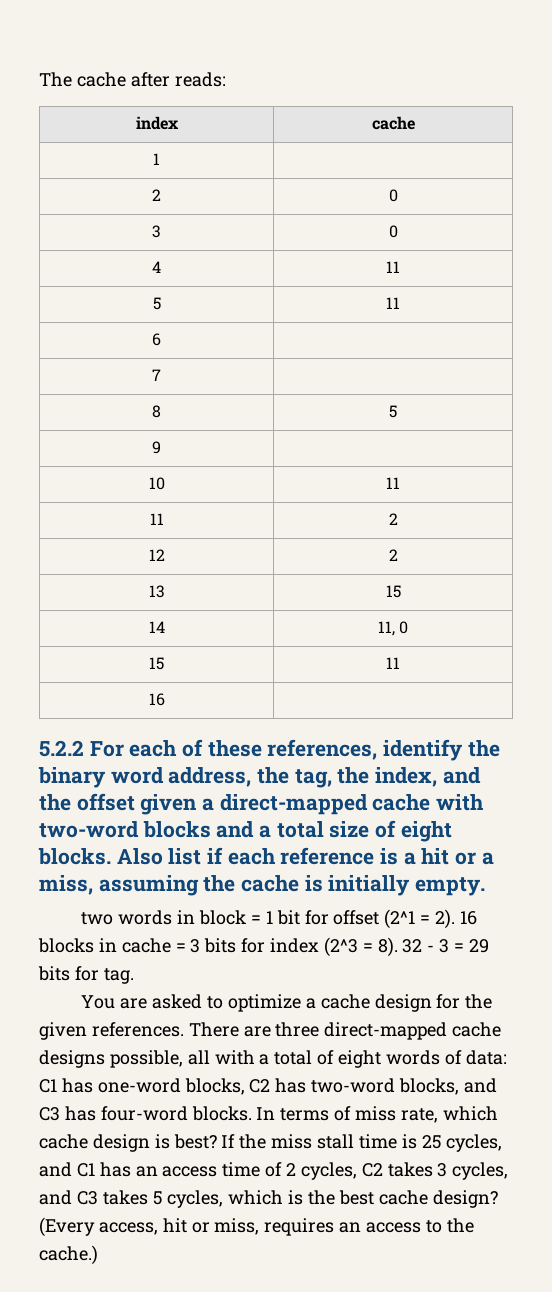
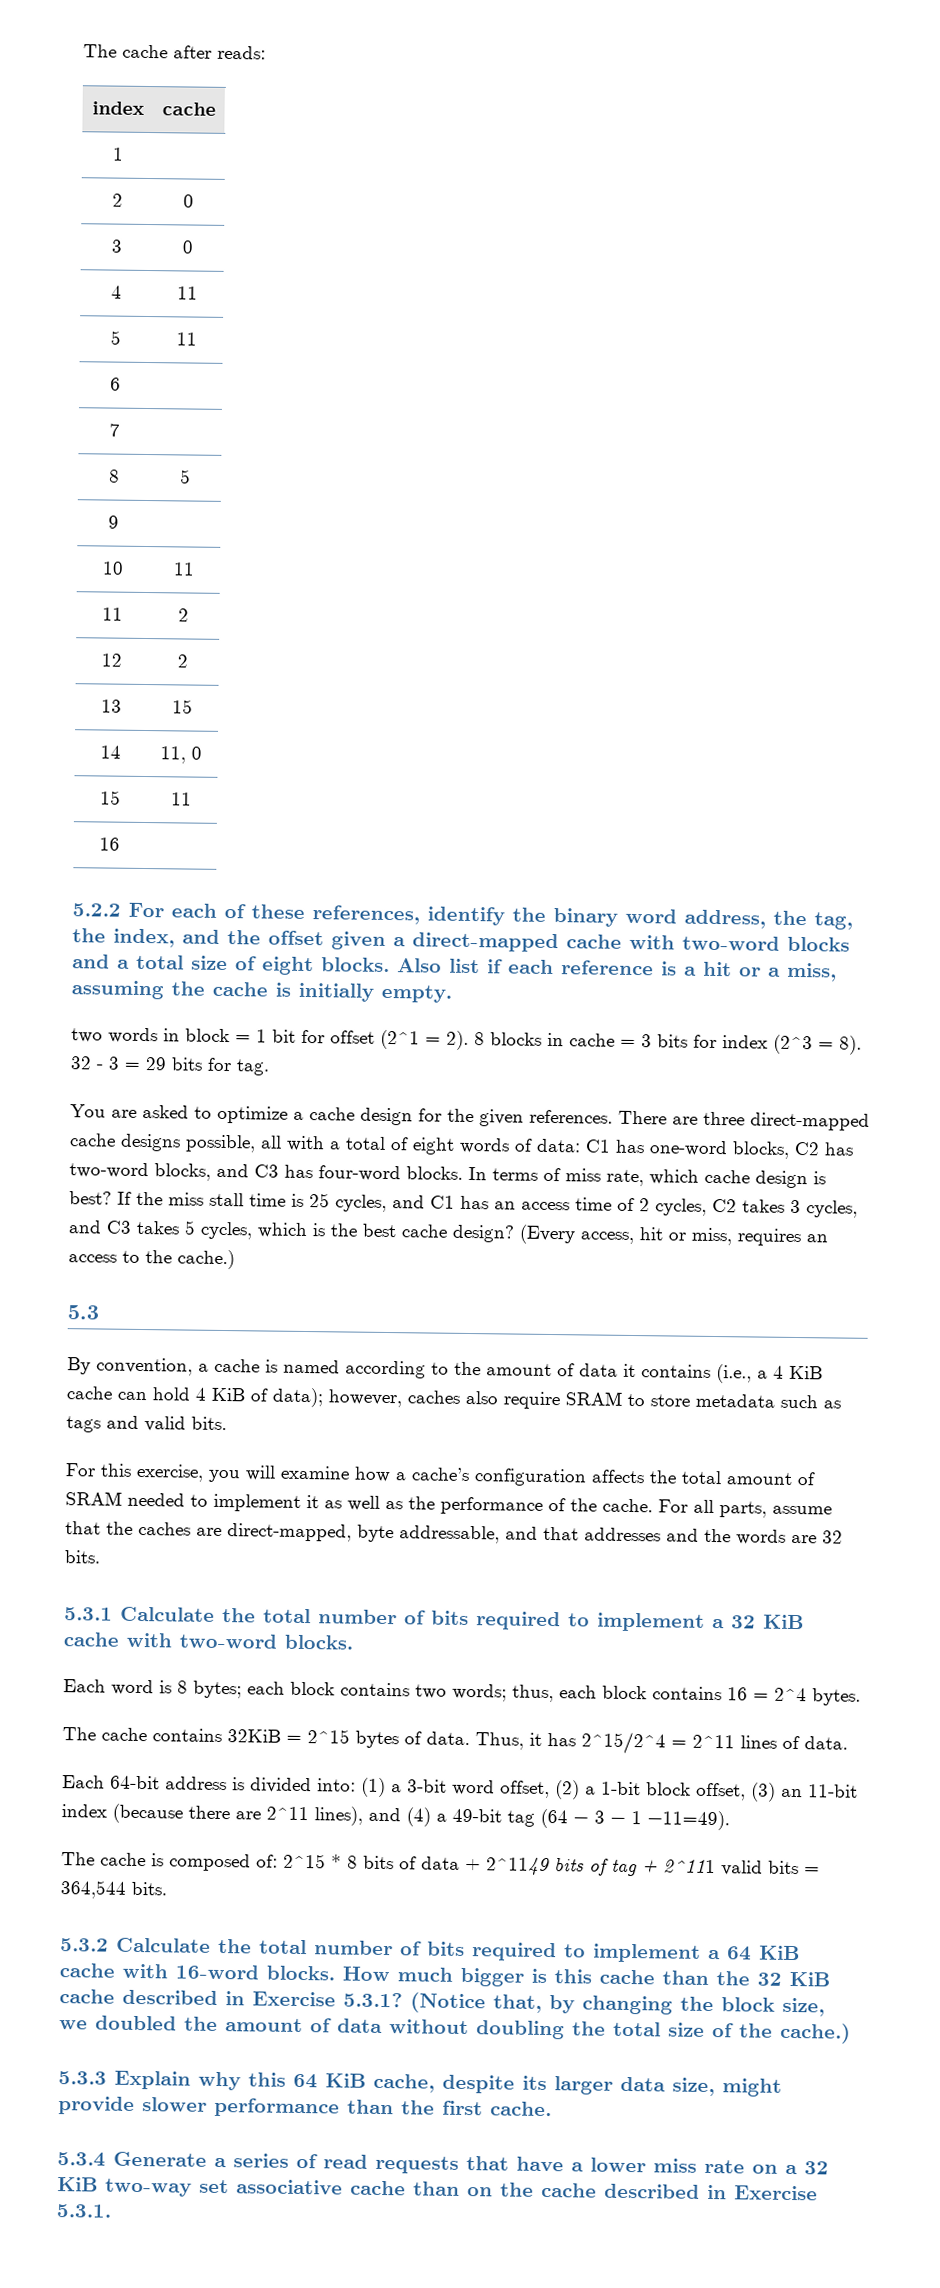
- 16 blocks in cache = 3 bits for index (2^3 = 8).
+ 8 blocks in cache = 3 bits for index (2^3 = 8).
+ 5.3
+ By convention, a cache is named according to the amount of data it contains (i.e., a 4 KiB cache can hold 4 KiB of data); however, caches also require SRAM to store metadata such as tags and valid bits.
+ For this exercise, you will examine how a cache’s configuration affects the total amount of SRAM needed to implement it as well as the performance of the cache. For all parts, assume that the caches are direct-mapped, byte addressable, and that addresses and the words are 32 bits.
+ 5.3.1 Calculate the total number of bits required to implement a 32 KiB cache with two-word blocks.
+ Each word is 8 bytes; each block contains two words; thus, each block contains 16 = 2^4 bytes.
+ The cache contains 32KiB = 2^15 bytes of data. Thus, it has 2^15/2^4 = 2^11 lines of data.
+ Each 64-bit address is divided into: (1) a 3-bit word offset, (2) a 1-bit block offset, (3) an 11-bit index (because there are 2^11 lines), and (4) a 49-bit tag (64 − 3 − 1 −11=49).
+ The cache is composed of: 2^15 * 8 bits of data + 2^1149 bits of tag + 2^111 valid bits = 364,544 bits.
+ 5.3.2 Calculate the total number of bits required to implement a 64 KiB cache with 16-word blocks. How much bigger is this cache than the 32 KiB cache described in Exercise 5.3.1? (Notice that, by changing the block size, we doubled the amount of data without doubling the total size of the cache.)
+ 5.3.3 Explain why this 64 KiB cache, despite its larger data size, might provide slower performance than the first cache.
+ 5.3.4 Generate a series of read requests that have a lower miss rate on a 32 KiB two-way set associative cache than on the cache described in Exercise 5.3.1.

